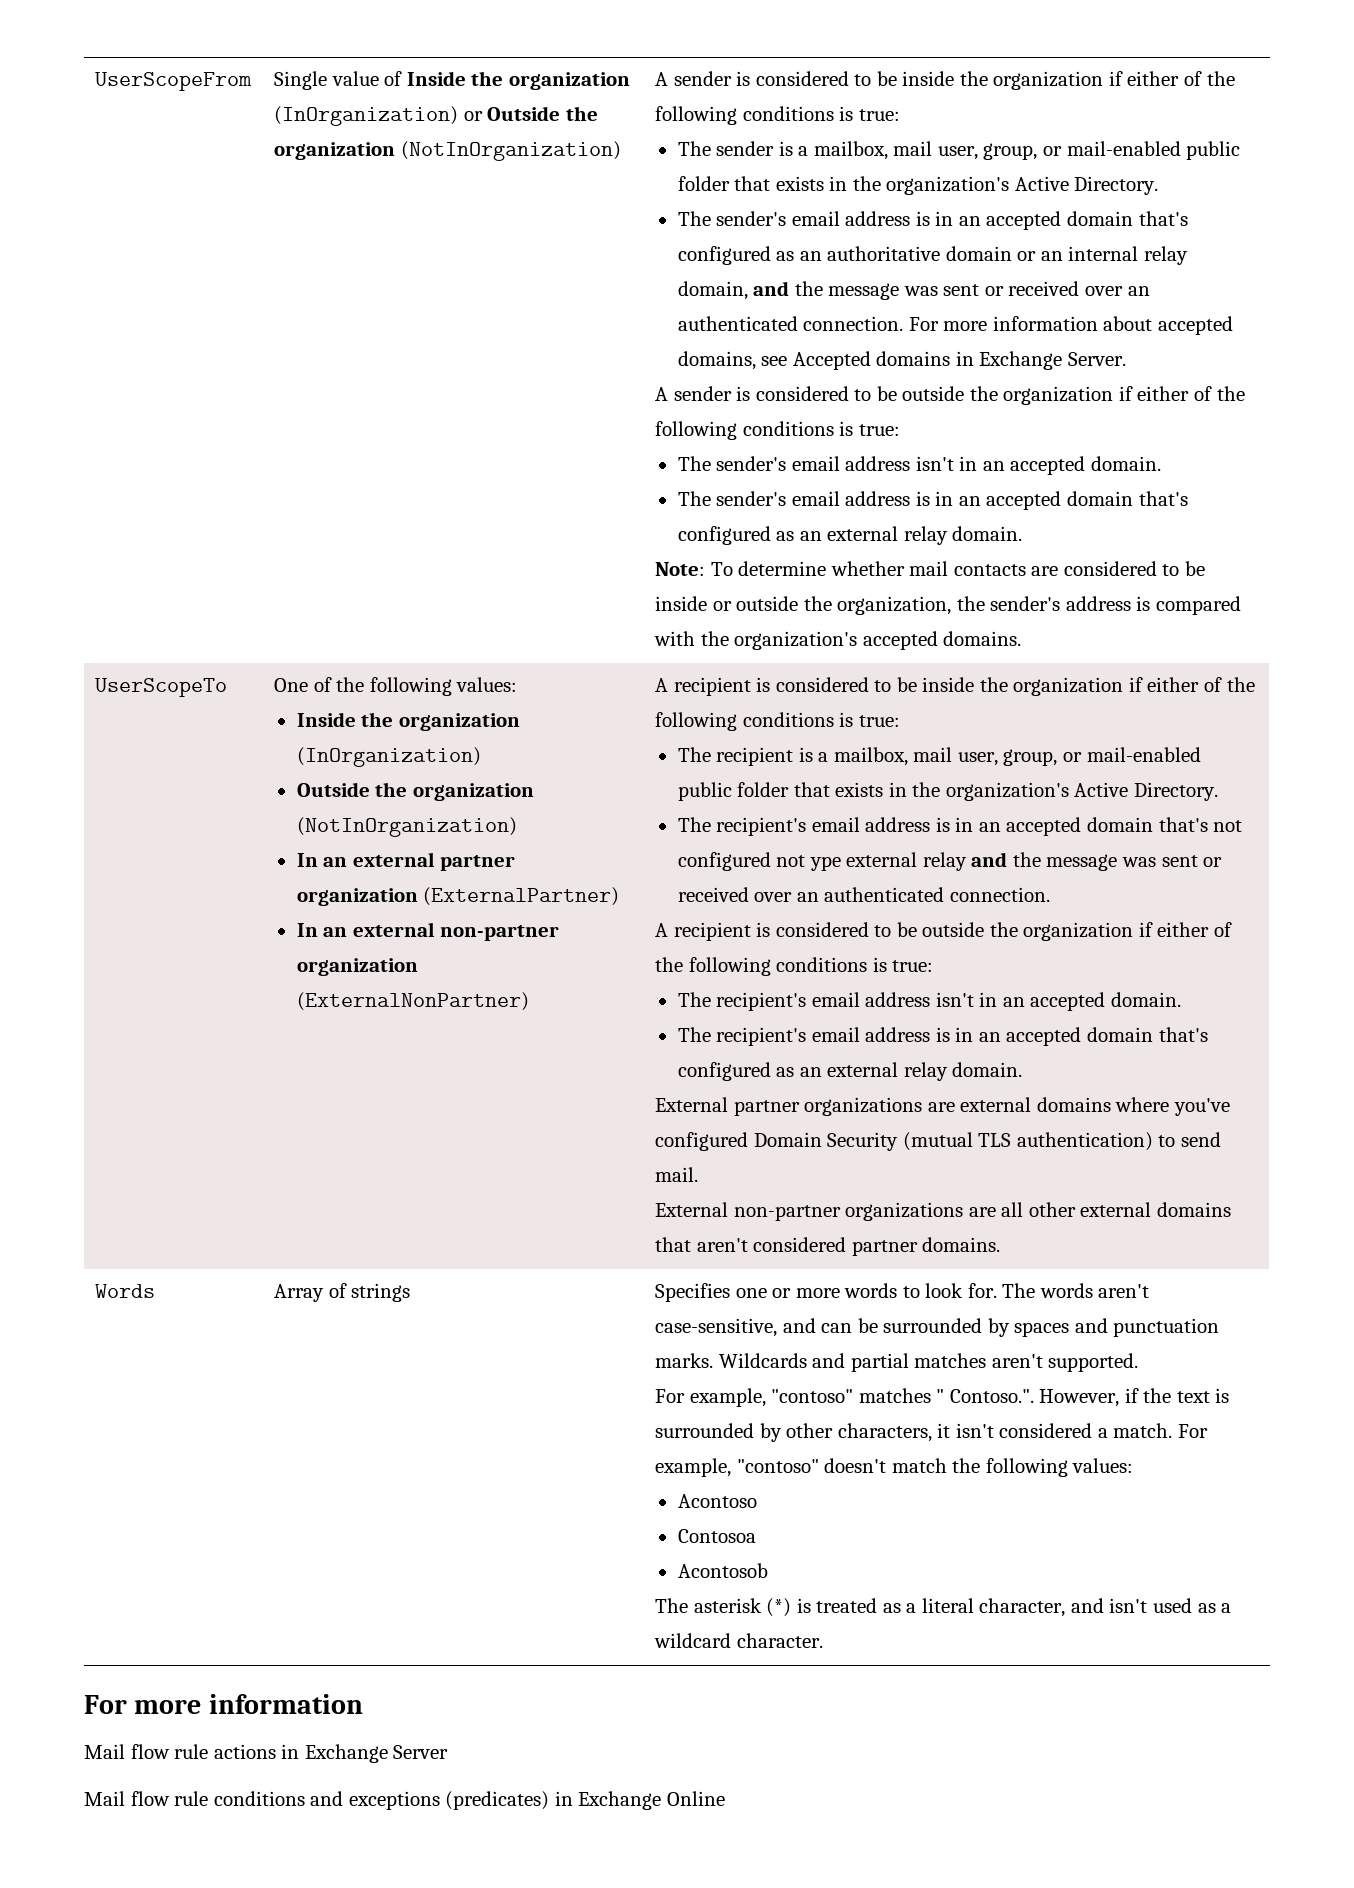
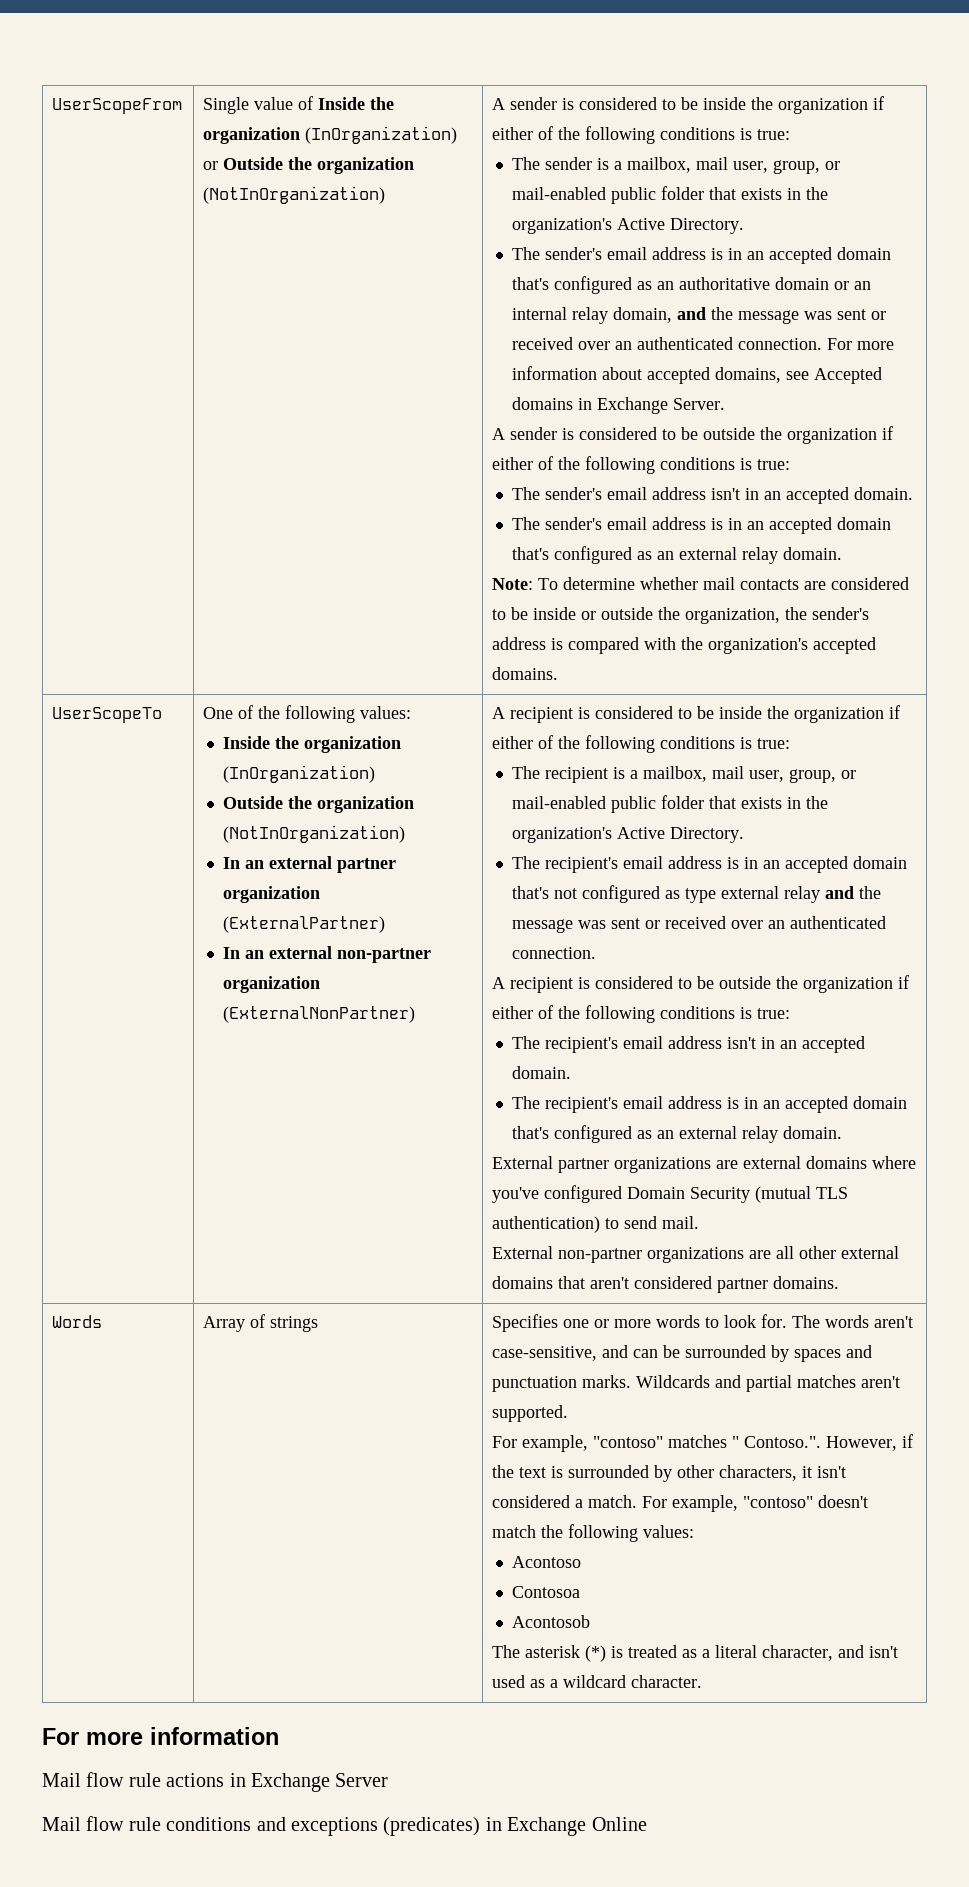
- The recipient's email address is in an accepted domain that's not configured not ype external relay and the message was sent or received over an authenticated connection.
+ The recipient's email address is in an accepted domain that's not configured as type external relay and the message was sent or received over an authenticated connection.

